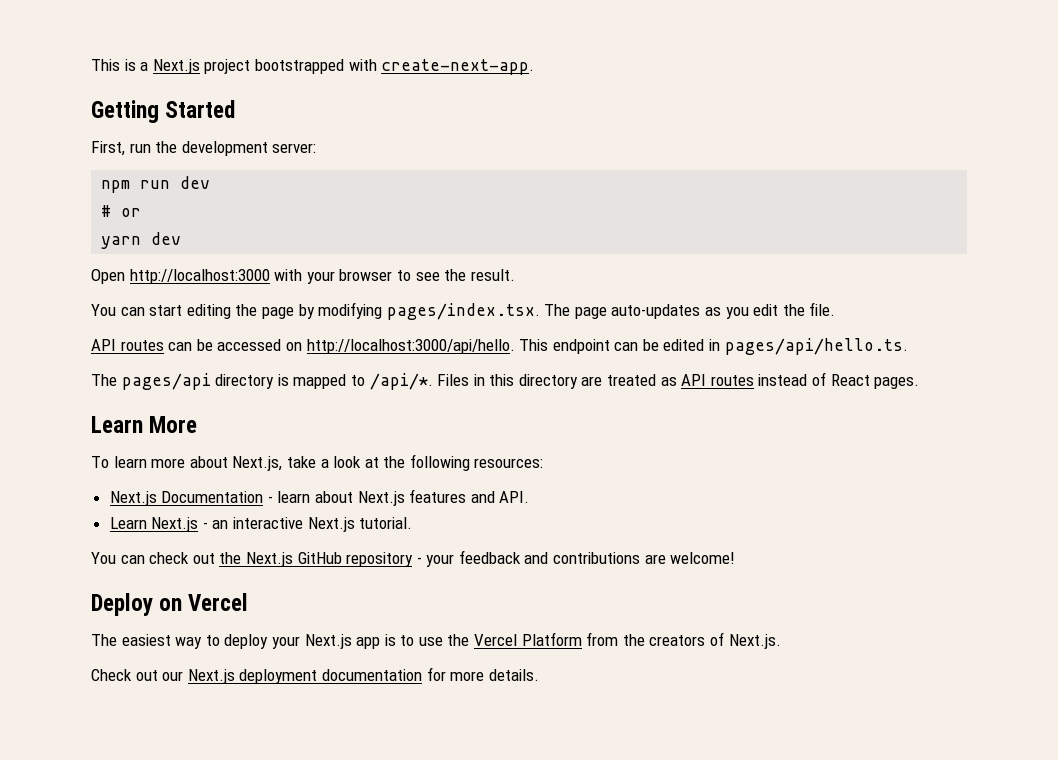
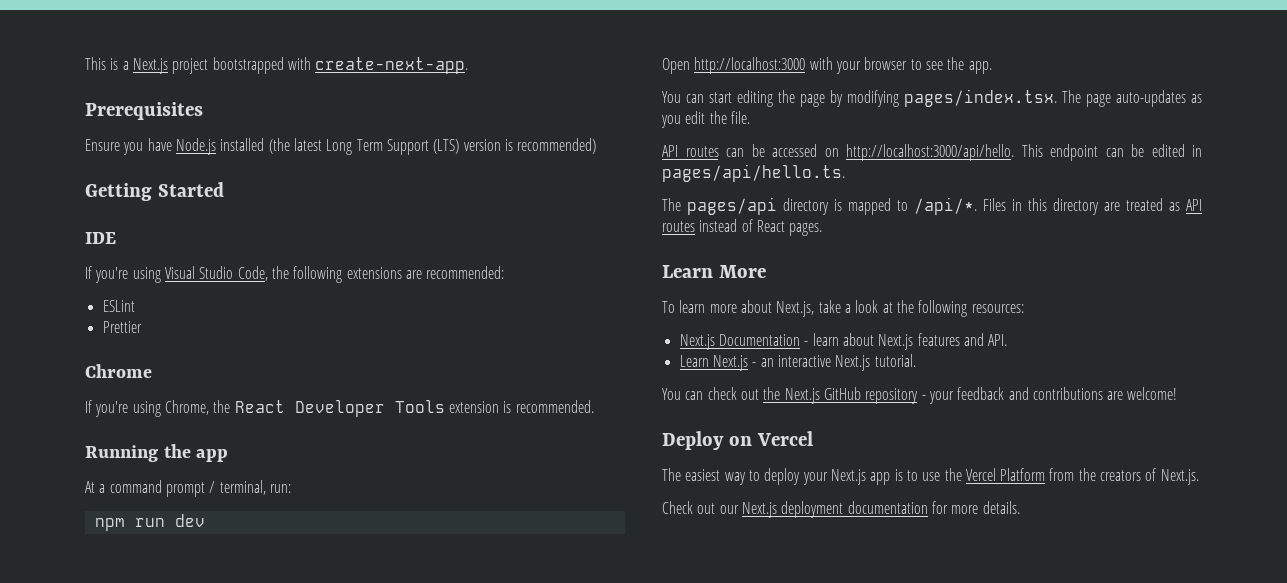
+ Prerequisites
+ Ensure you have Node.js installed (the latest Long Term Support (LTS) version is recommended)
  Getting Started
- First, run the development server:
+ IDE
+ If you're using Visual Studio Code, the following extensions are recommended:
+ ESLint
+ Prettier
+ Chrome
+ If you're using Chrome, the React Developer Tools extension is recommended.
+ Running the app
+ At a command prompt / terminal, run:
- # or
- yarn dev
- Open http://localhost:3000 with your browser to see the result.
+ Open http://localhost:3000 with your browser to see the app.

